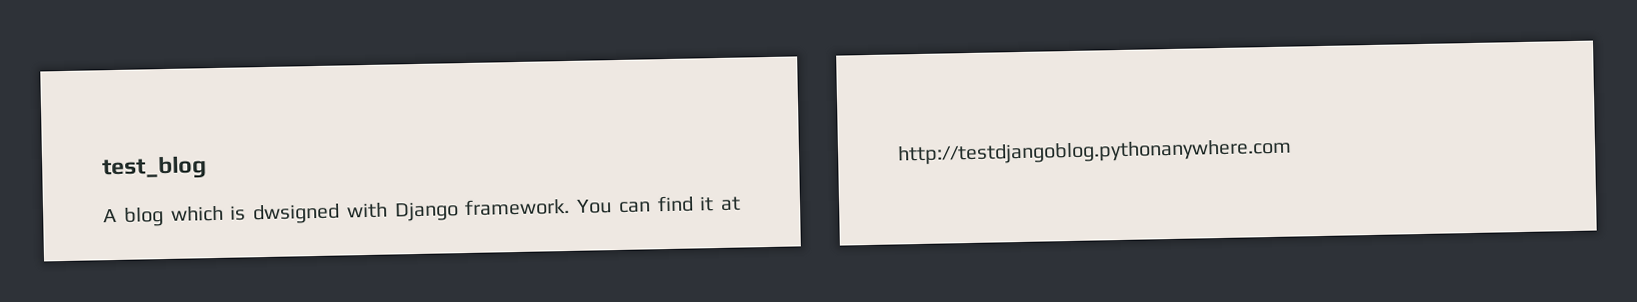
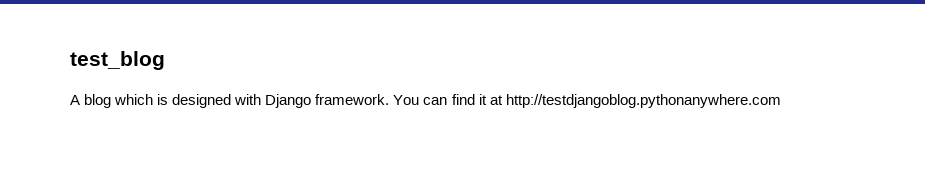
- A blog which is dwsigned with Django framework.
+ A blog which is designed with Django framework.

